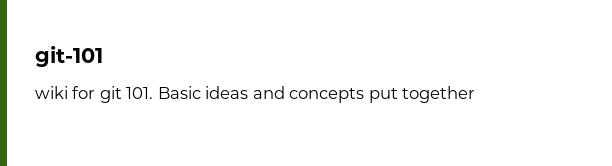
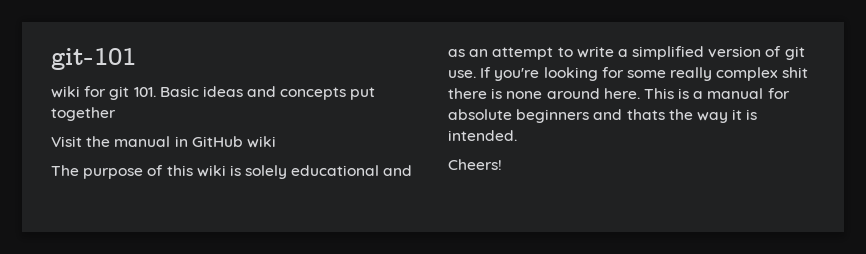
+ Visit the manual in GitHub wiki
+ The purpose of this wiki is solely educational and as an attempt to write a simplified version of git use. If you're looking for some really complex shit there is none around here. This is a manual for absolute beginners and thats the way it is intended.
+ Cheers!

